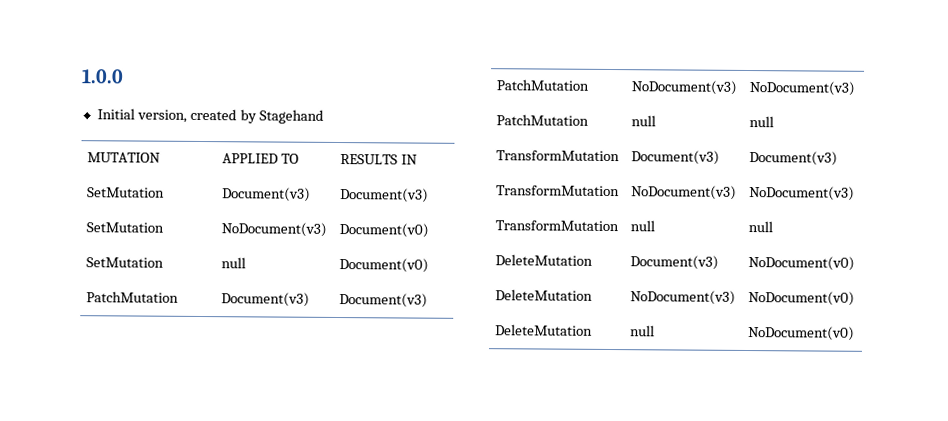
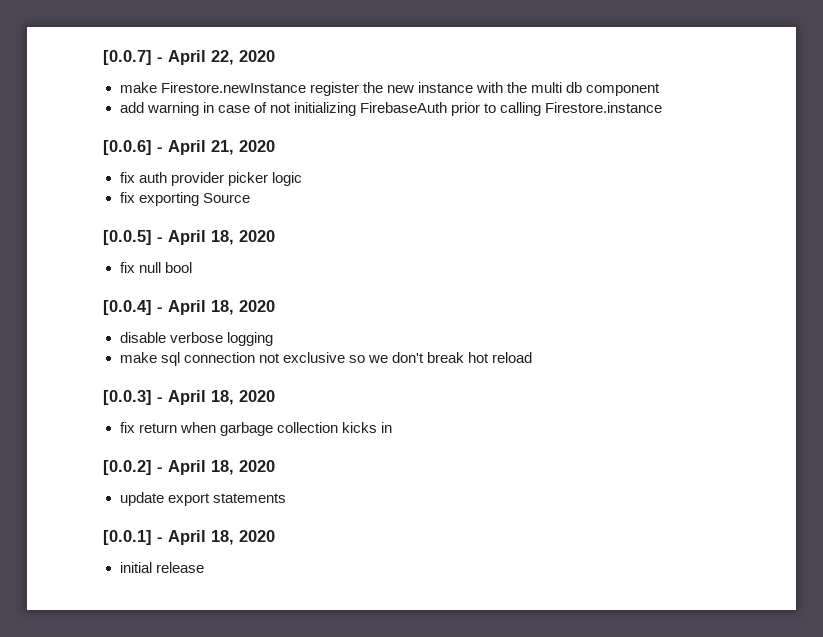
- 1.0.0
- Initial version, created by Stagehand
- MUTATION | APPLIED TO | RESULTS IN
- SetMutation | Document(v3) | Document(v3)
- SetMutation | NoDocument(v3) | Document(v0)
- SetMutation | null | Document(v0)
- PatchMutation | Document(v3) | Document(v3)
- PatchMutation | NoDocument(v3) | NoDocument(v3)
- PatchMutation | null | null
- TransformMutation | Document(v3) | Document(v3)
- TransformMutation | NoDocument(v3) | NoDocument(v3)
- TransformMutation | null | null
- DeleteMutation | Document(v3) | NoDocument(v0)
- DeleteMutation | NoDocument(v3) | NoDocument(v0)
- DeleteMutation | null | NoDocument(v0)
+ [0.0.7] - April 22, 2020
+ make Firestore.newInstance register the new instance with the multi db component
+ add warning in case of not initializing FirebaseAuth prior to calling Firestore.instance
+ [0.0.6] - April 21, 2020
+ fix auth provider picker logic
+ fix exporting Source
+ [0.0.5] - April 18, 2020
+ fix null bool
+ [0.0.4] - April 18, 2020
+ disable verbose logging
+ make sql connection not exclusive so we don't break hot reload
+ [0.0.3] - April 18, 2020
+ fix return when garbage collection kicks in
+ [0.0.2] - April 18, 2020
+ update export statements
+ [0.0.1] - April 18, 2020
+ initial release

